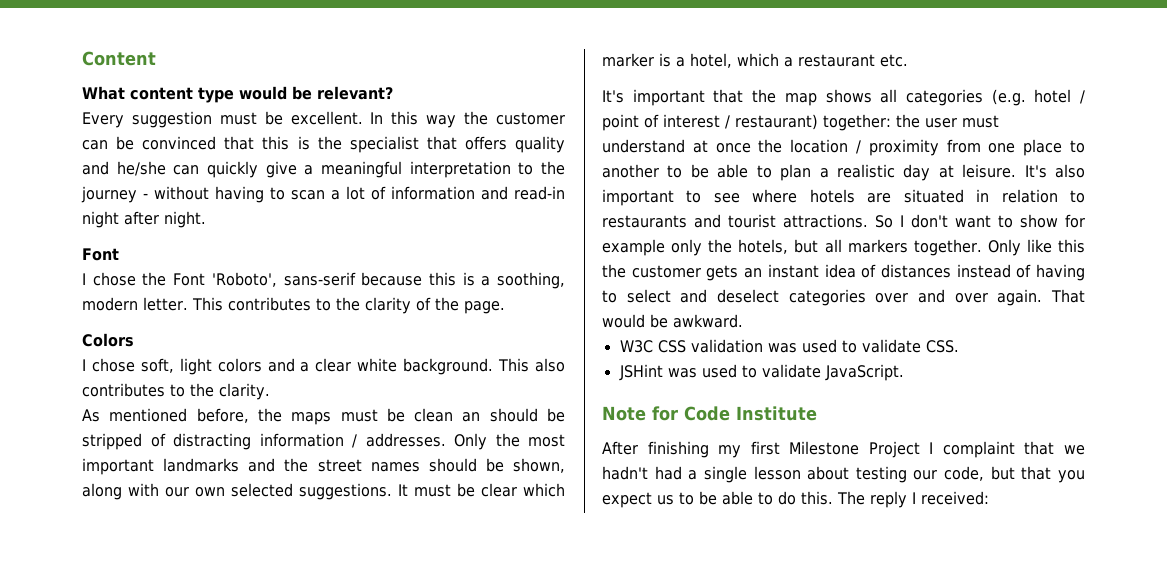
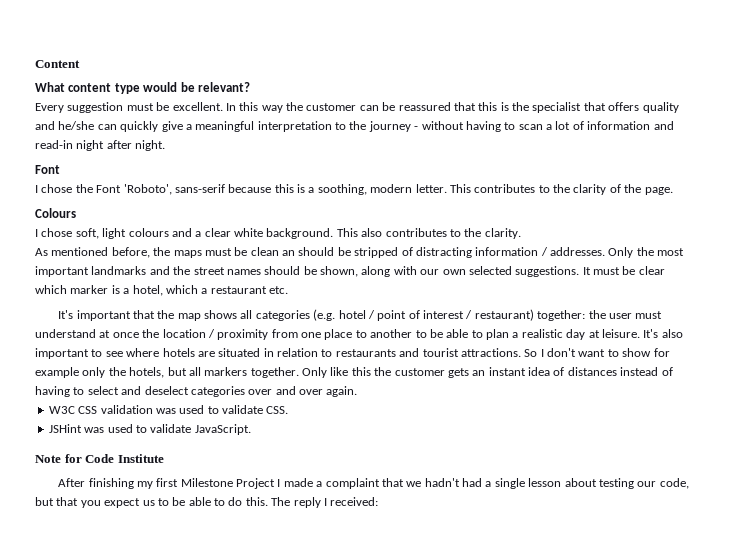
- In this way the customer can be convinced that this is the specialist that offers quality and he/she can quickly give a meaningful interpretation to the journey - without having to scan a lot of information and read-in night after night.
+ In this way the customer can be reassured that this is the specialist that offers quality and he/she can quickly give a meaningful interpretation to the journey - without having to scan a lot of information and read-in night after night.
- Colors
+ Colours
- I chose soft, light colors and a clear white background.
+ I chose soft, light colours and a clear white background.
- That would be awkward.
- After finishing my first Milestone Project I complaint that we hadn't had a single lesson about testing our code, but that you expect us to be able to do this.
+ After finishing my first Milestone Project I made a complaint that we hadn't had a single lesson about testing our code, but that you expect us to be able to do this.

